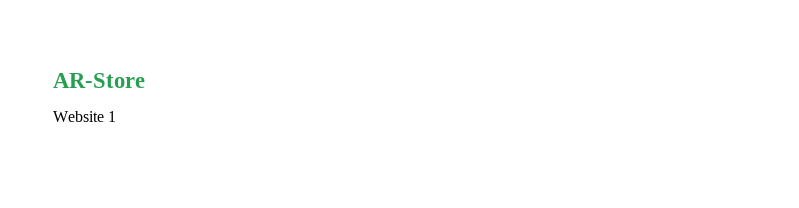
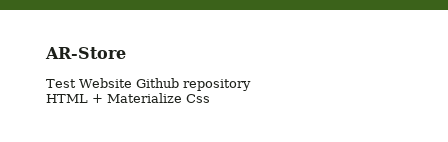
- Website 1
+ Test Website Github repository
+ HTML + Materialize Css

